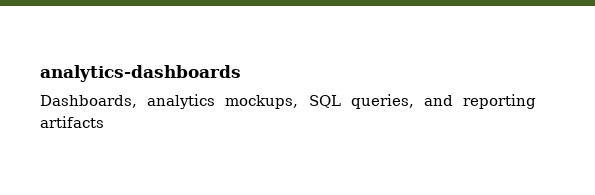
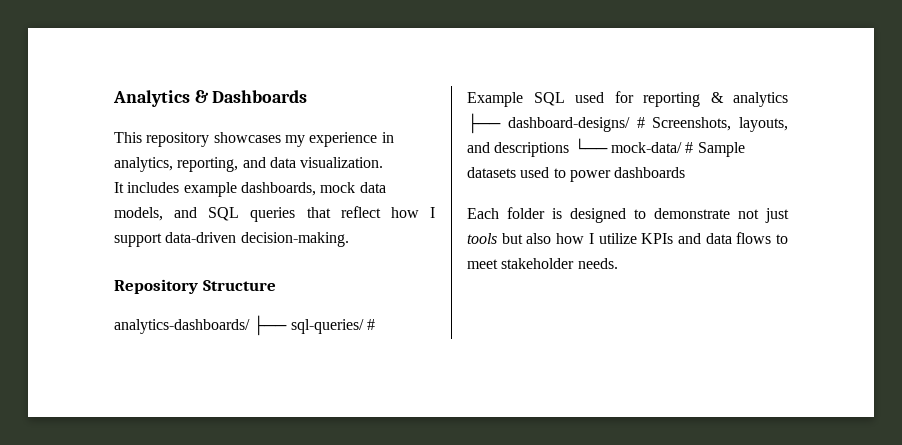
- analytics-dashboards
- Dashboards, analytics mockups, SQL queries, and reporting artifacts
+ Analytics & Dashboards
+ This repository showcases my experience in analytics, reporting, and data visualization.
+ It includes example dashboards, mock data models, and SQL queries that reflect how I support data-driven decision-making.
+ Repository Structure
+ analytics-dashboards/ ├── sql-queries/ # Example SQL used for reporting & analytics ├── dashboard-designs/ # Screenshots, layouts, and descriptions └── mock-data/ # Sample datasets used to power dashboards
+ Each folder is designed to demonstrate not just tools but also how I utilize KPIs and data flows to meet stakeholder needs.

